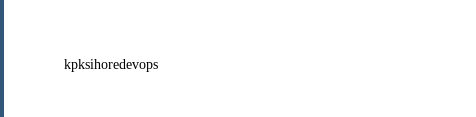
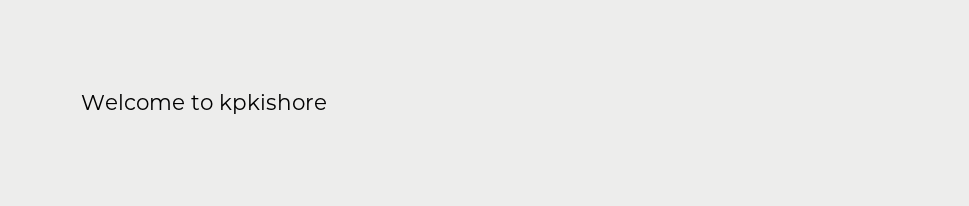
- kpksihoredevops
+ Welcome to kpkishore

